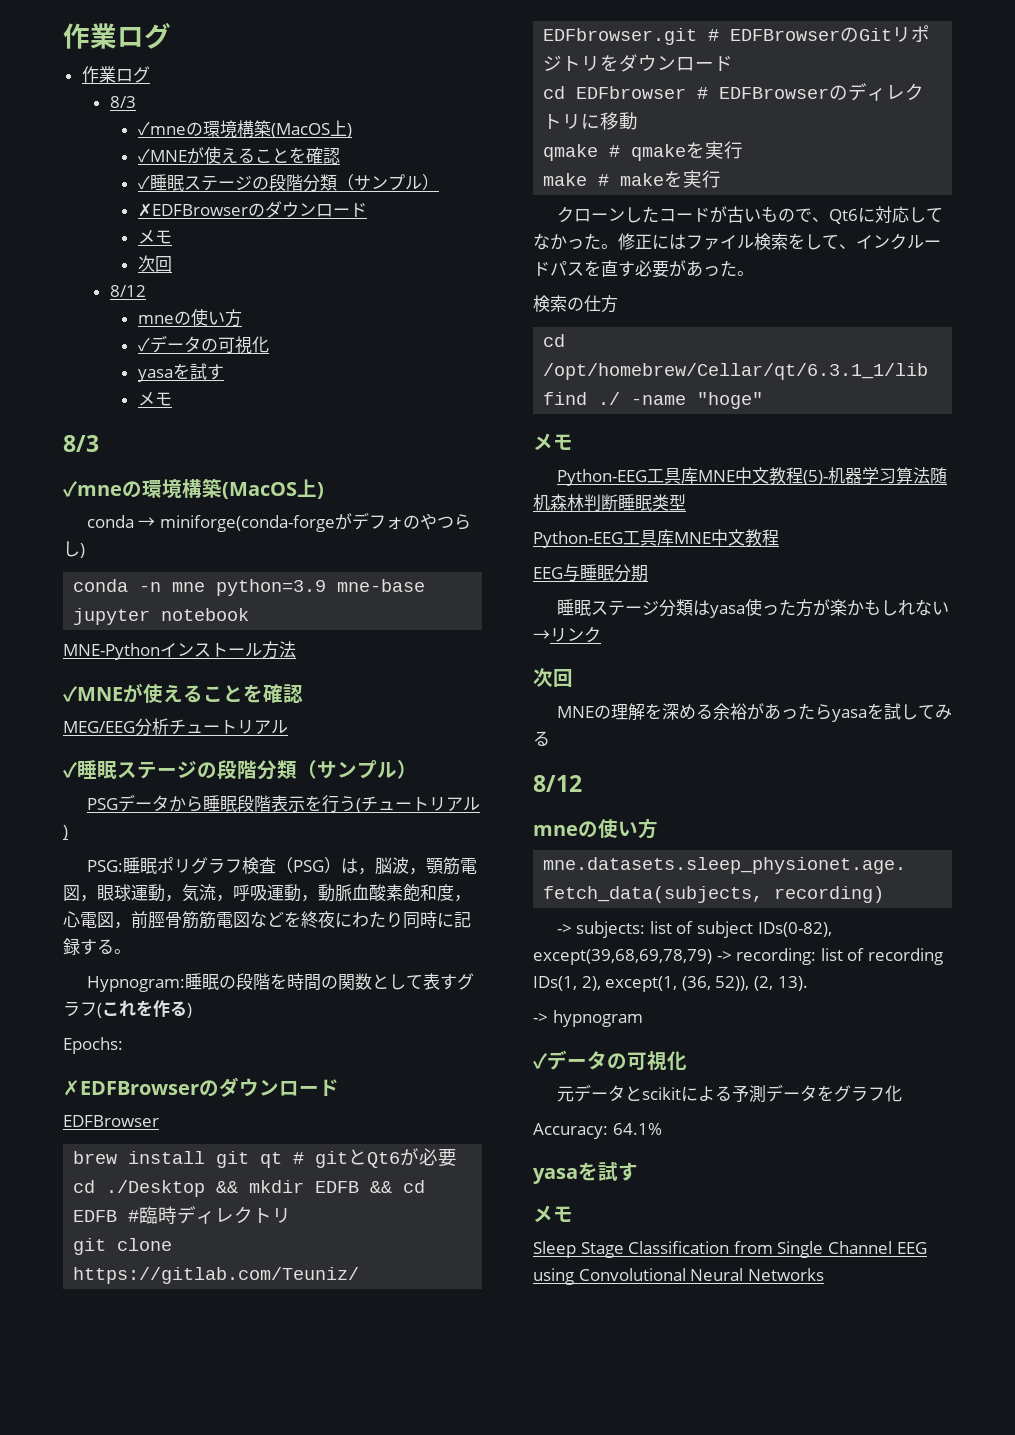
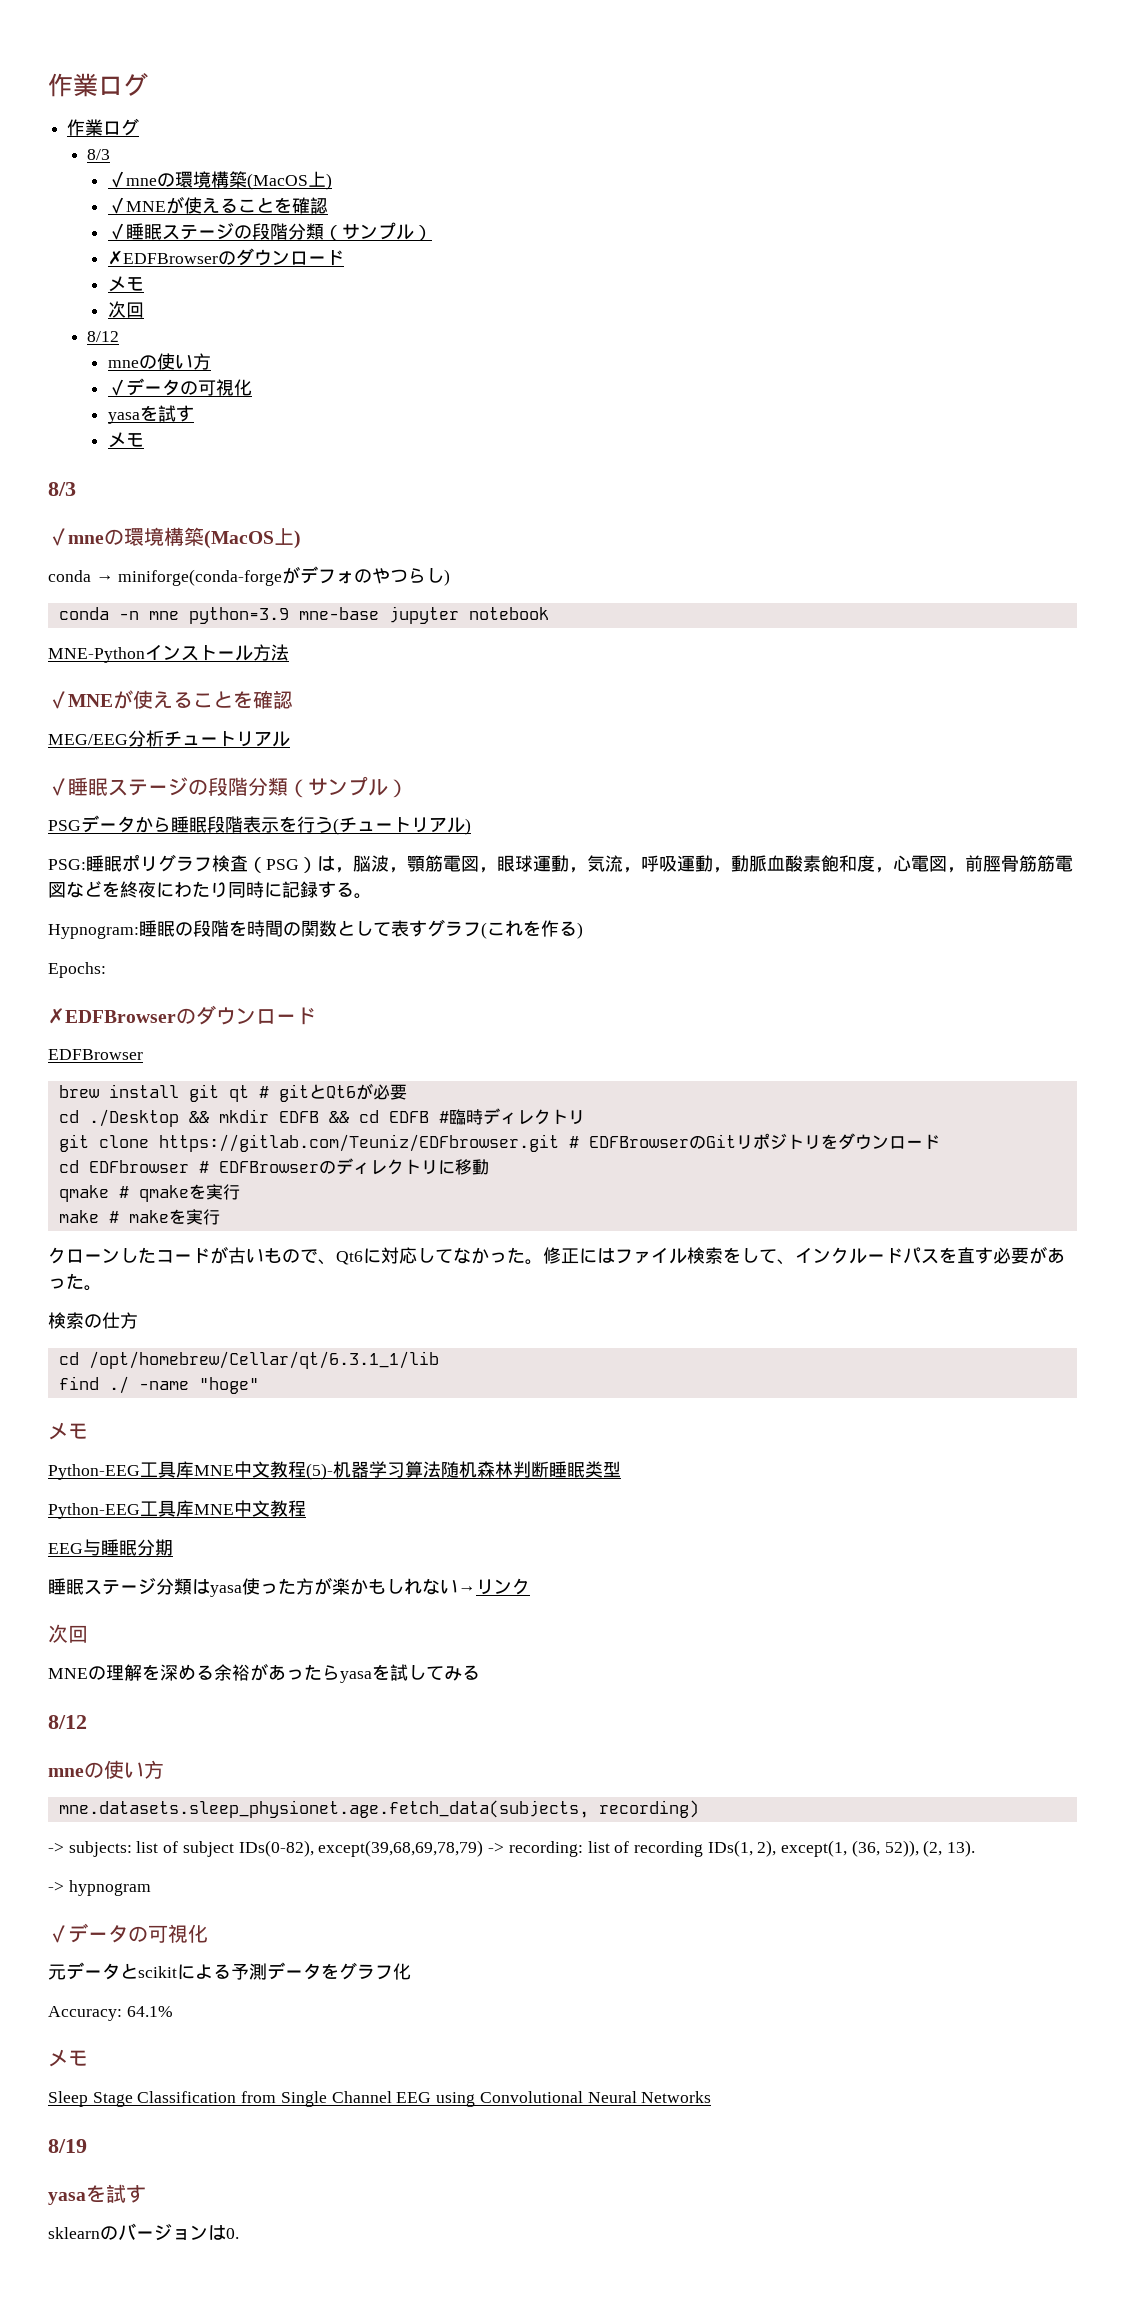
  Accuracy: 64.1%
- yasaを試す
+ 8/19
+ yasaを試す
+ sklearnのバージョンは0.

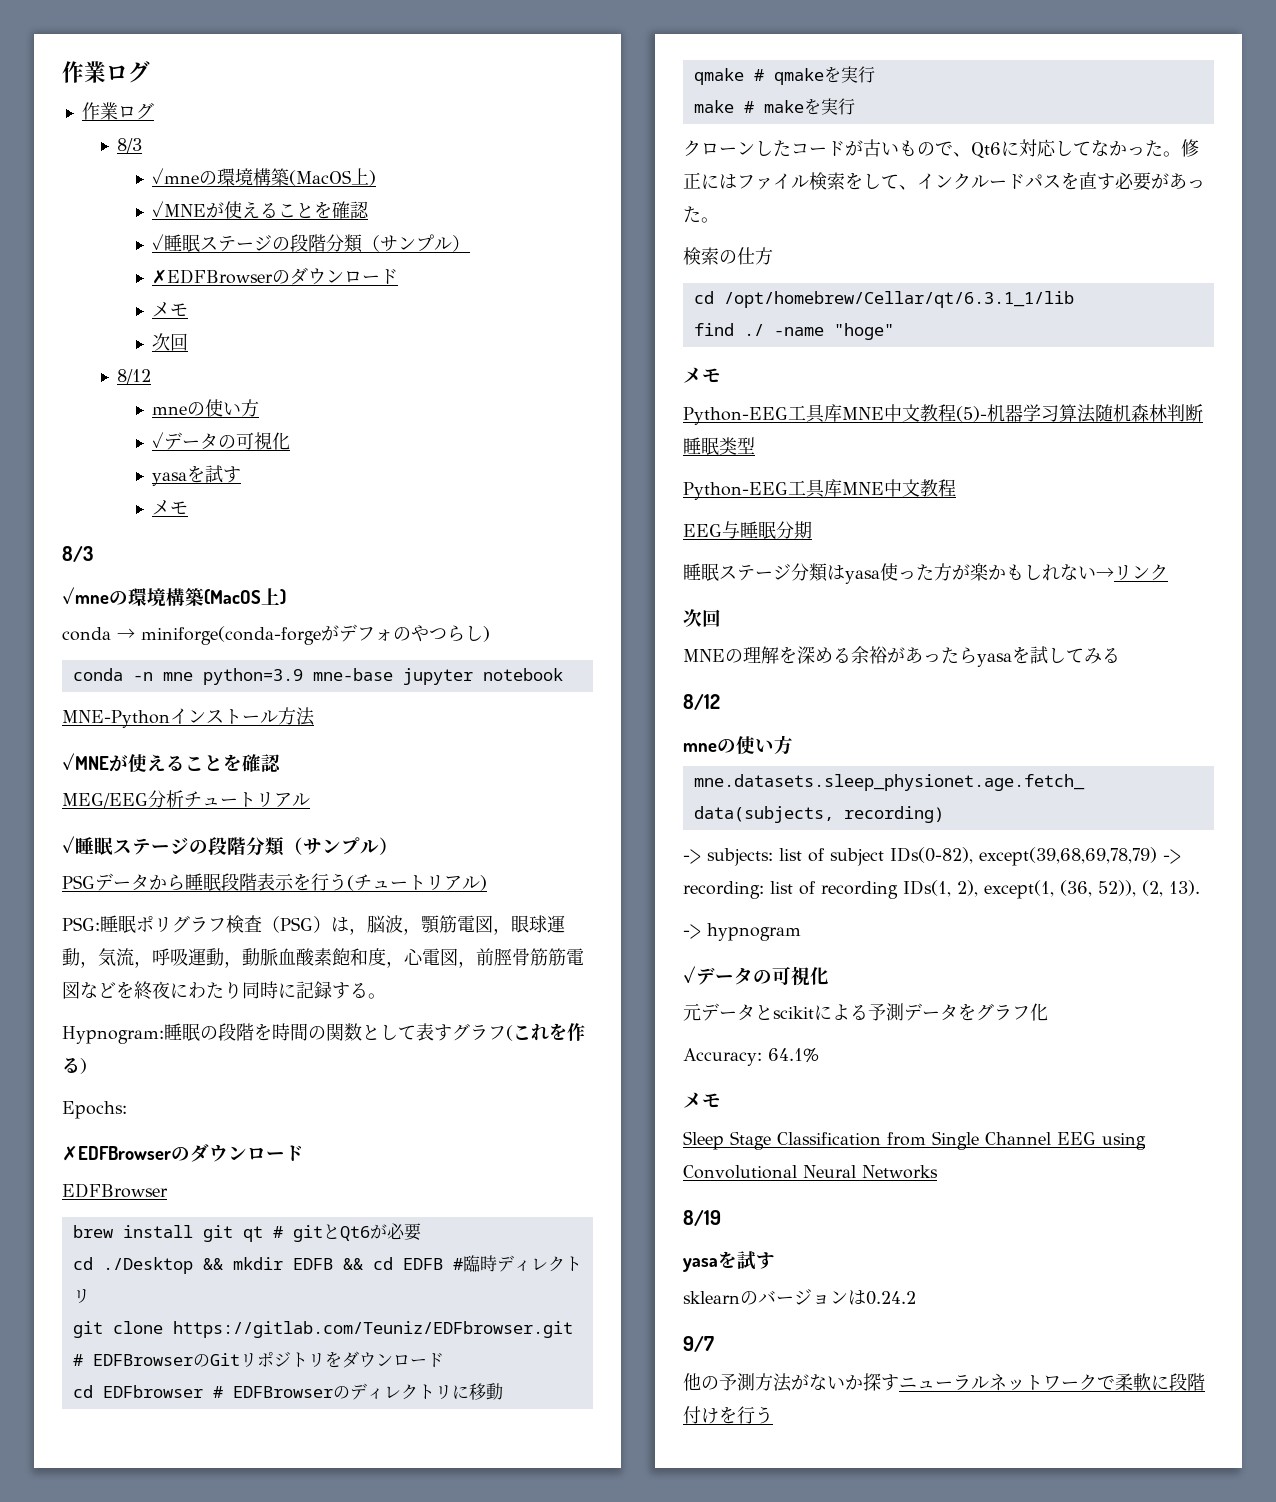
- sklearnのバージョンは0.
+ sklearnのバージョンは0.24.2
+ 9/7
+ 他の予測方法がないか探すニューラルネットワークで柔軟に段階付けを行う

